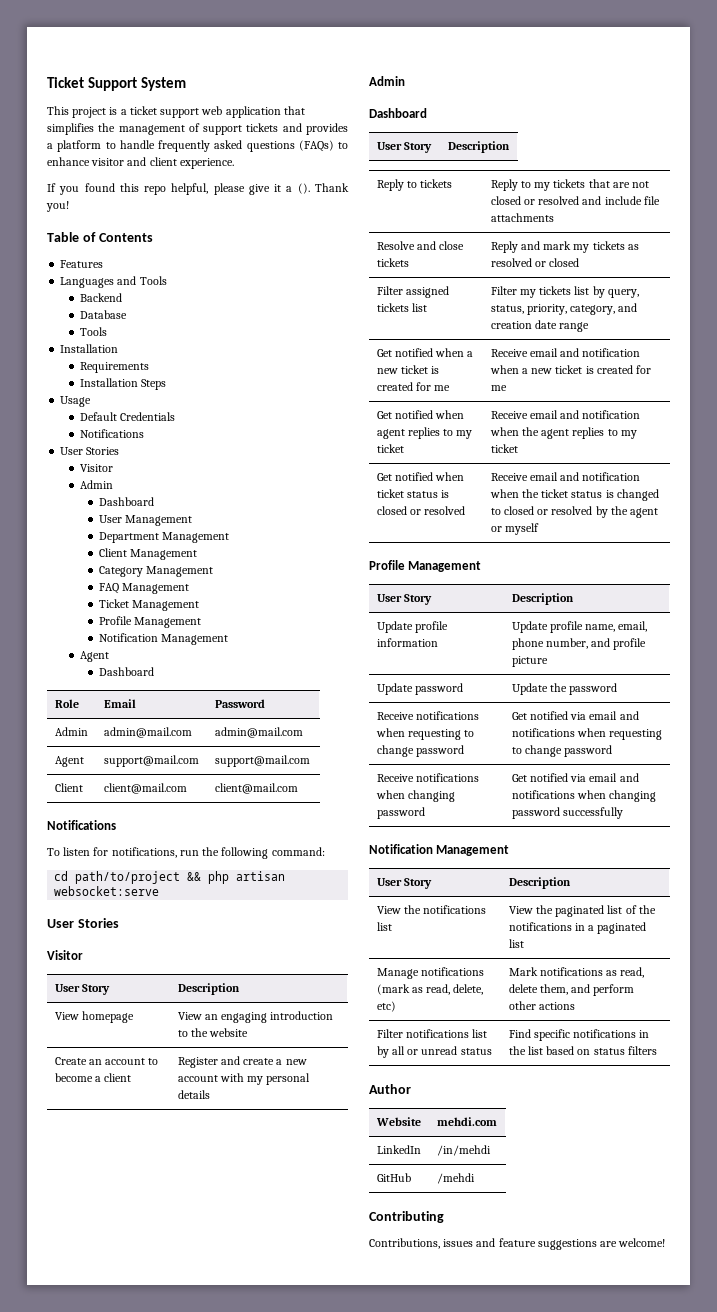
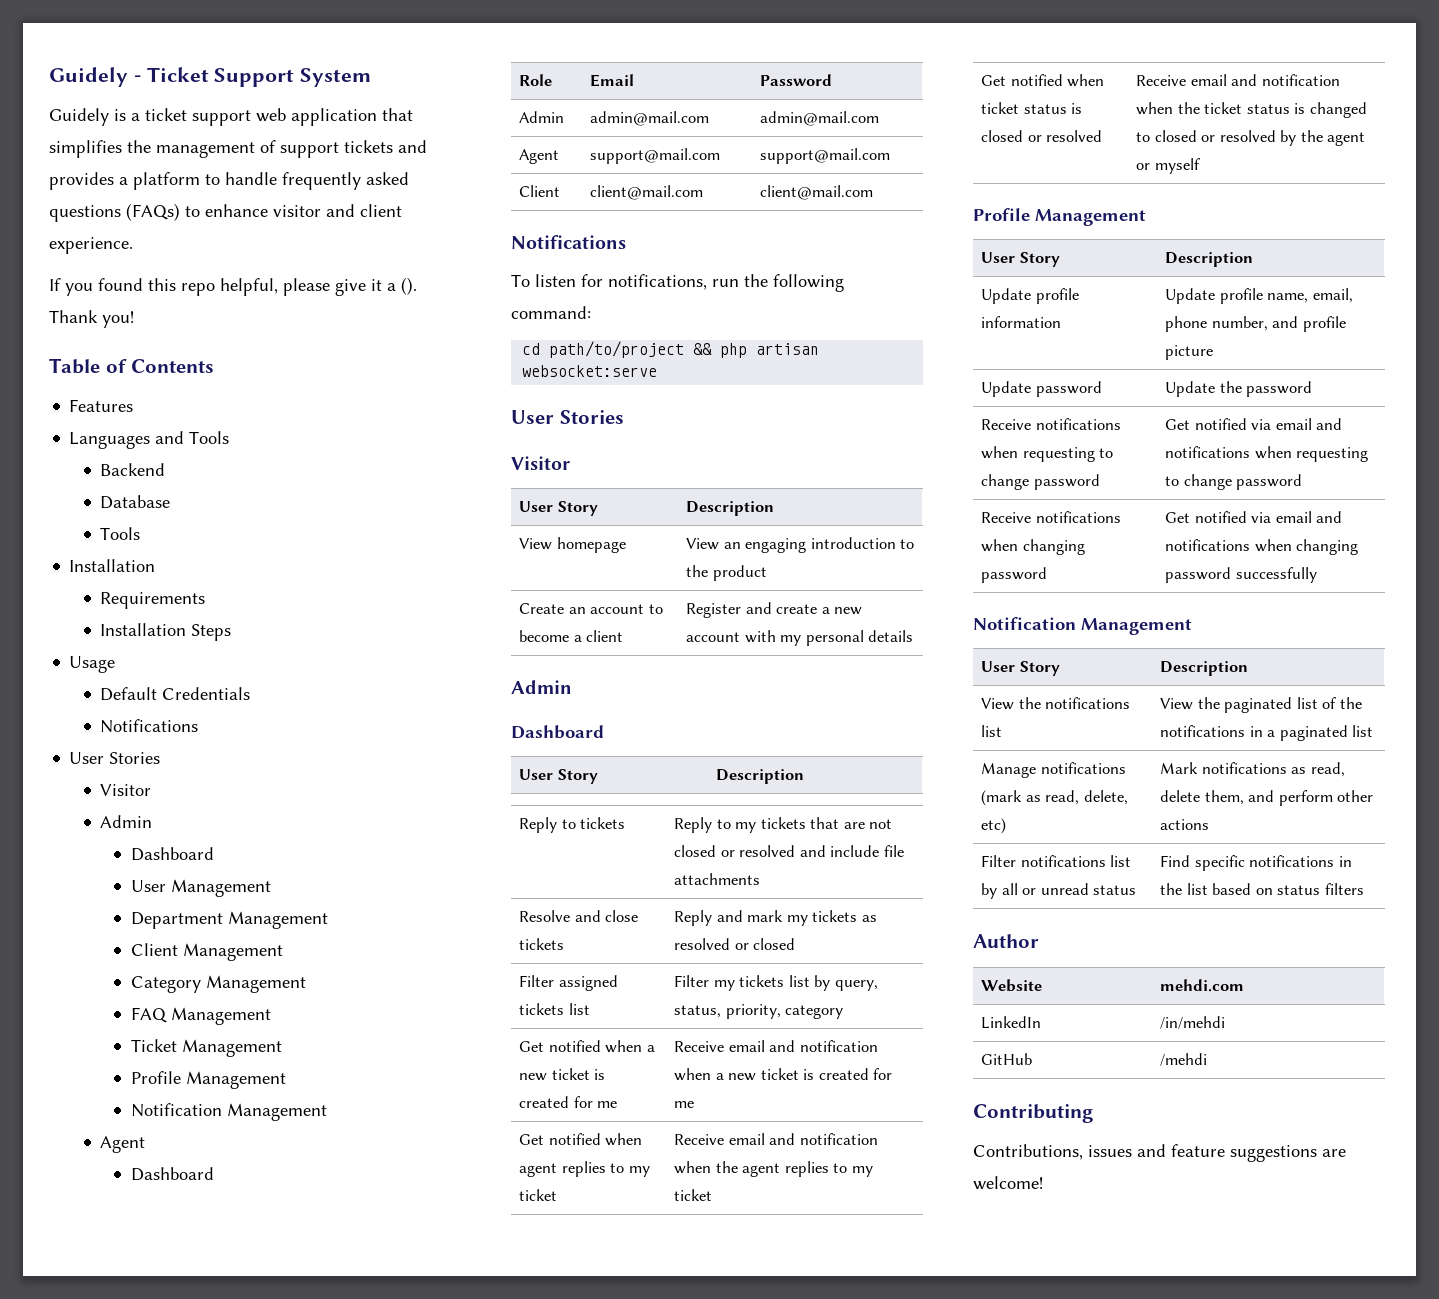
- Ticket Support System
+ Guidely - Ticket Support System
- This project is a ticket support web application that simplifies the management of support tickets and provides a platform to handle frequently asked questions (FAQs) to enhance visitor and client experience.
+ Guidely is a ticket support web application that simplifies the management of support tickets and provides a platform to handle frequently asked questions (FAQs) to enhance visitor and client experience.
- View homepage | View an engaging introduction to the website
+ View homepage | View an engaging introduction to the product
- Filter assigned tickets list | Filter my tickets list by query, status, priority, category, and creation date range
+ Filter assigned tickets list | Filter my tickets list by query, status, priority, category

